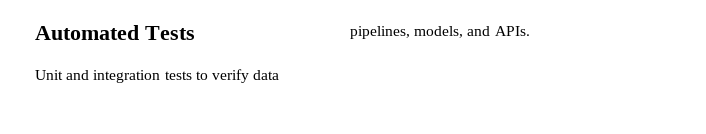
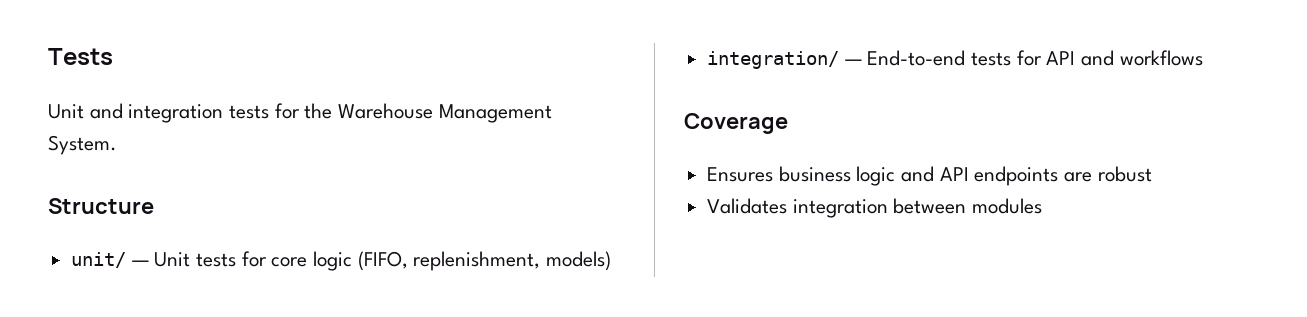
- Automated Tests
+ Tests
- Unit and integration tests to verify data pipelines, models, and APIs.
+ Unit and integration tests for the Warehouse Management System.
+ Structure
+ unit/ — Unit tests for core logic (FIFO, replenishment, models)
+ integration/ — End-to-end tests for API and workflows
+ Coverage
+ Ensures business logic and API endpoints are robust
+ Validates integration between modules

